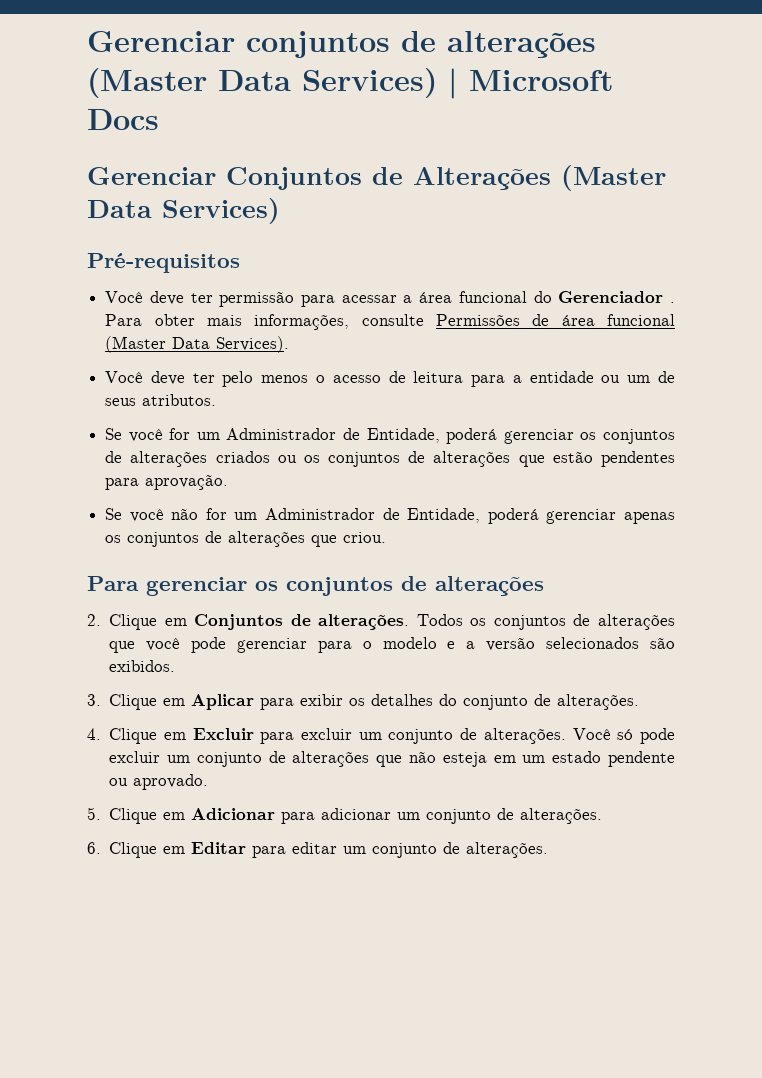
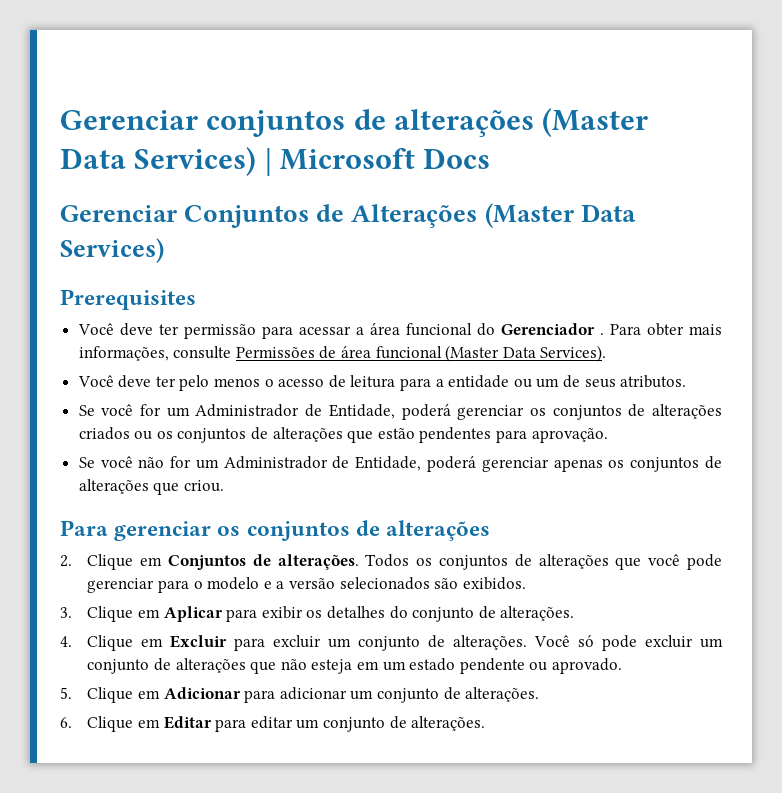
- Pré-requisitos
+ Prerequisites

